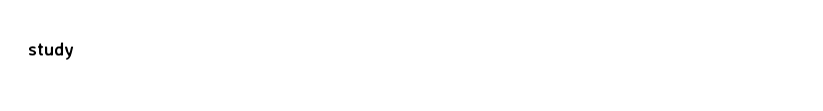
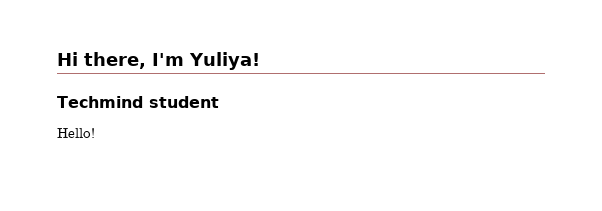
- study
+ Hi there, I'm Yuliya!
+ Techmind student
+ Hello!

